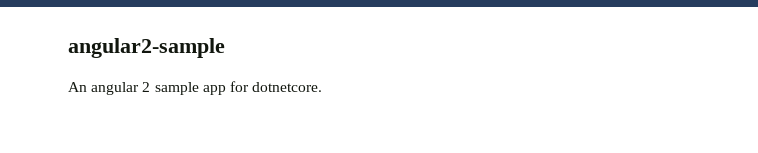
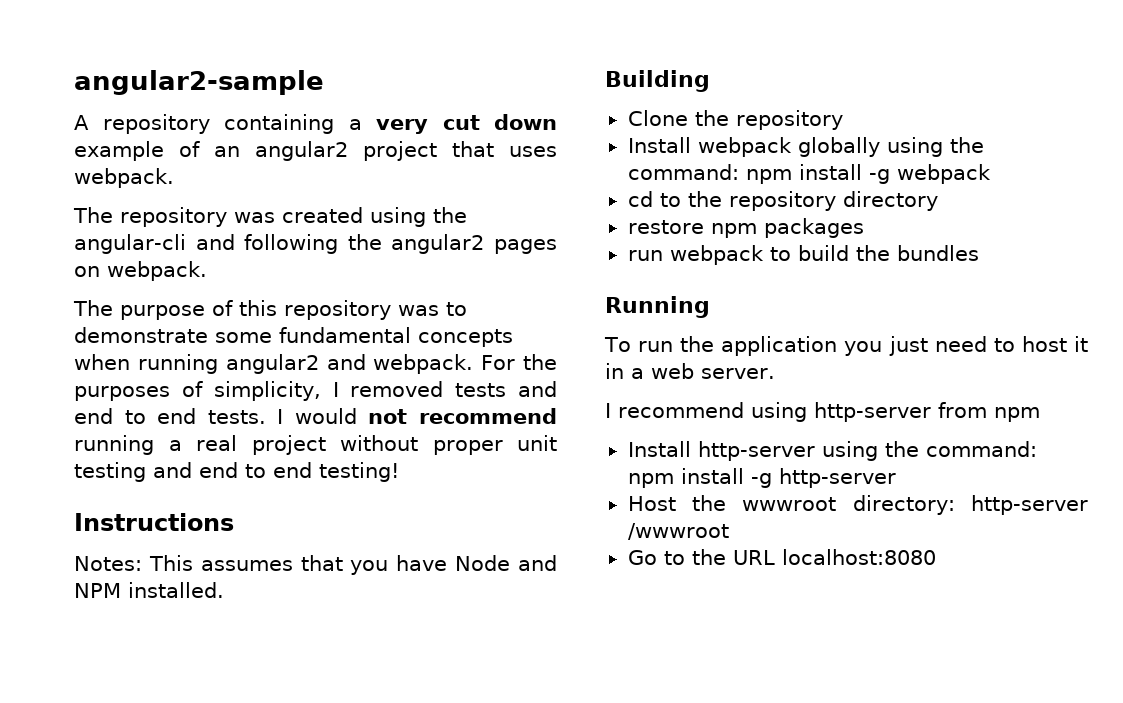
- An angular 2 sample app for dotnetcore.
+ A repository containing a very cut down example of an angular2 project that uses webpack.
+ The repository was created using the angular-cli and following the angular2 pages on webpack.
+ The purpose of this repository was to demonstrate some fundamental concepts when running angular2 and webpack. For the purposes of simplicity, I removed tests and end to end tests. I would not recommend running a real project without proper unit testing and end to end testing!
+ Instructions
+ Notes: This assumes that you have Node and NPM installed.
+ Building
+ Clone the repository
+ Install webpack globally using the command: npm install -g webpack
+ cd to the repository directory
+ restore npm packages
+ run webpack to build the bundles
+ Running
+ To run the application you just need to host it in a web server.
+ I recommend using http-server from npm
+ Install http-server using the command: npm install -g http-server
+ Host the wwwroot directory: http-server /wwwroot
+ Go to the URL localhost:8080

